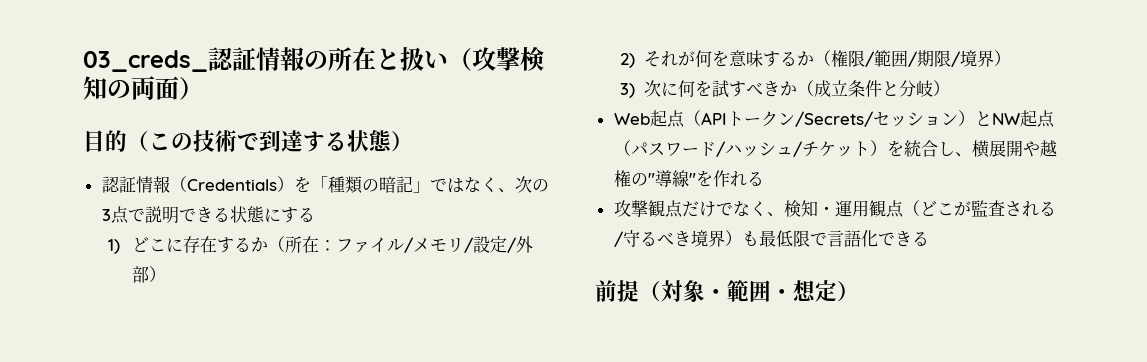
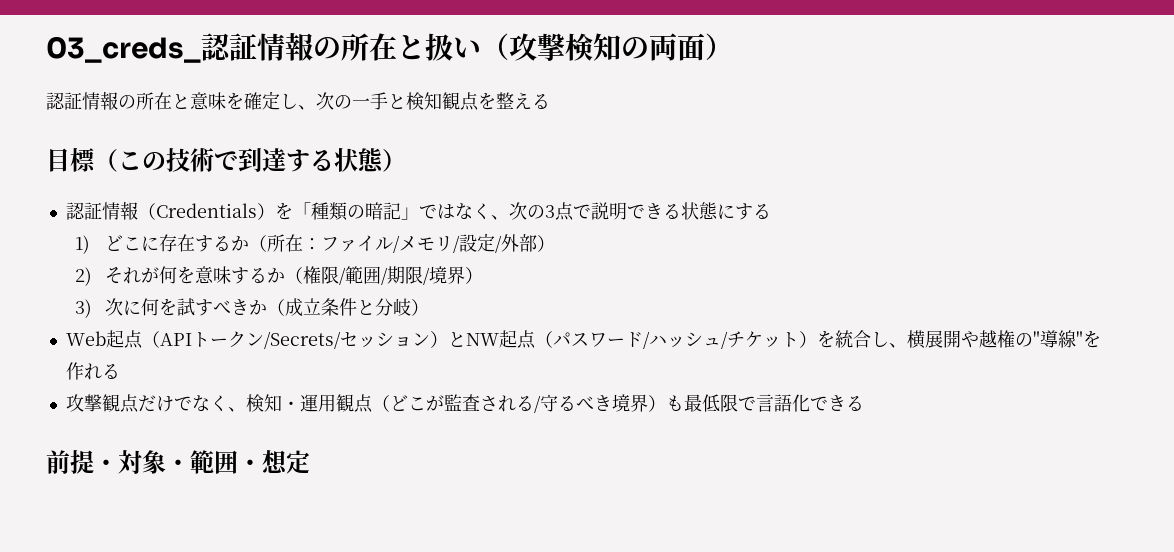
+ 認証情報の所在と意味を確定し、次の一手と検知観点を整える
- 目的（この技術で到達する状態）
+ 目標（この技術で到達する状態）
- 前提（対象・範囲・想定）
+ 前提・対象・範囲・想定

